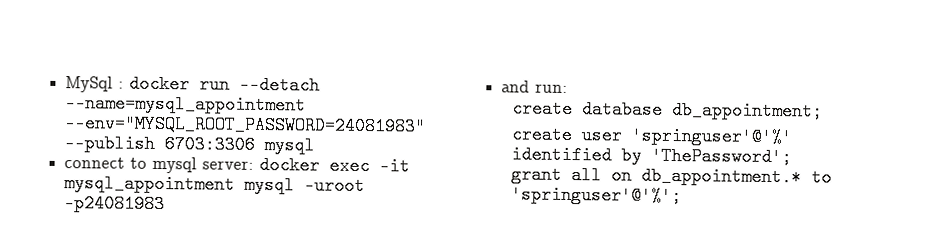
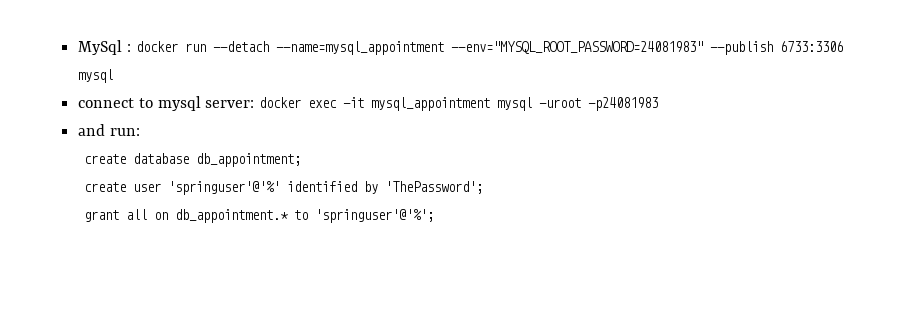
- MySql : docker run --detach --name=mysql_appointment --env="MYSQL_ROOT_PASSWORD=24081983" --publish 6703:3306 mysql
+ MySql : docker run --detach --name=mysql_appointment --env="MYSQL_ROOT_PASSWORD=24081983" --publish 6733:3306 mysql

